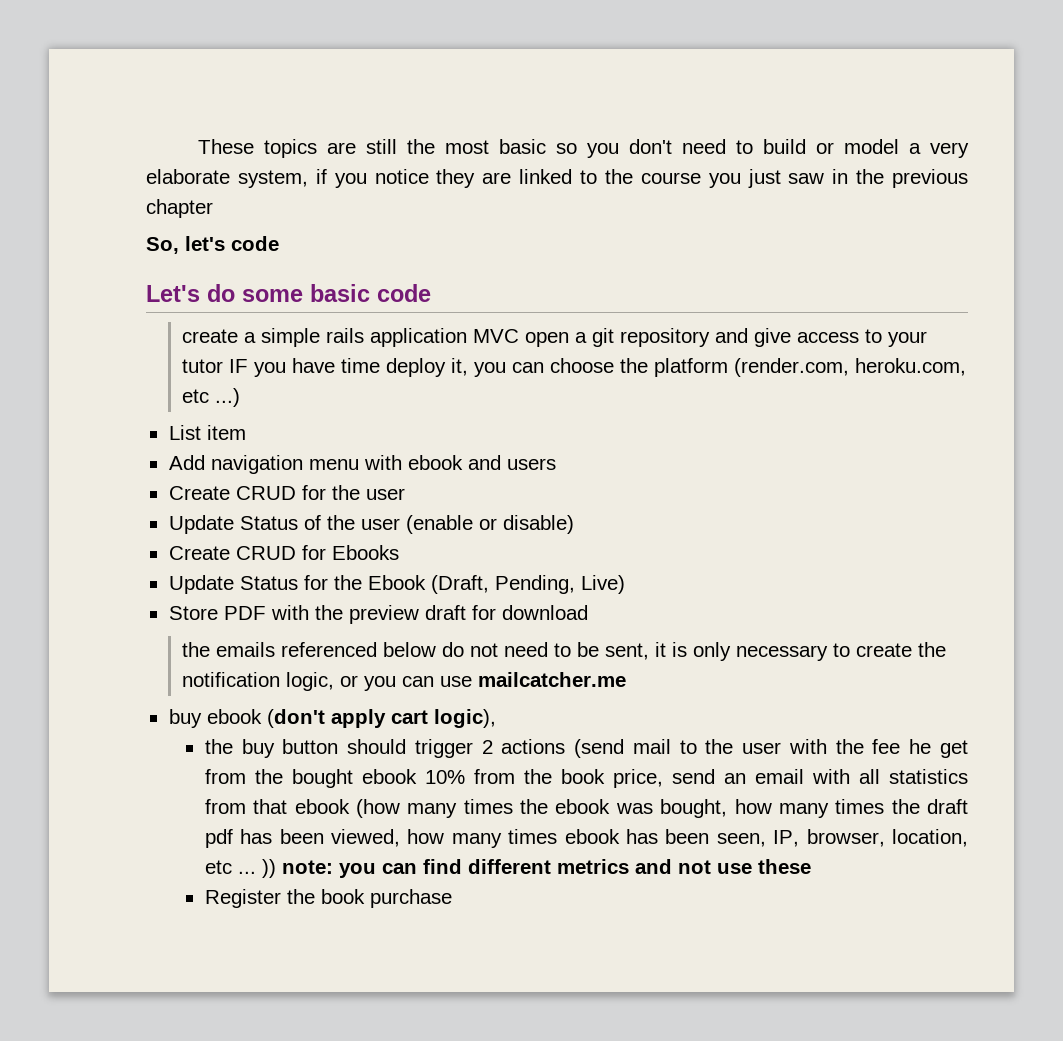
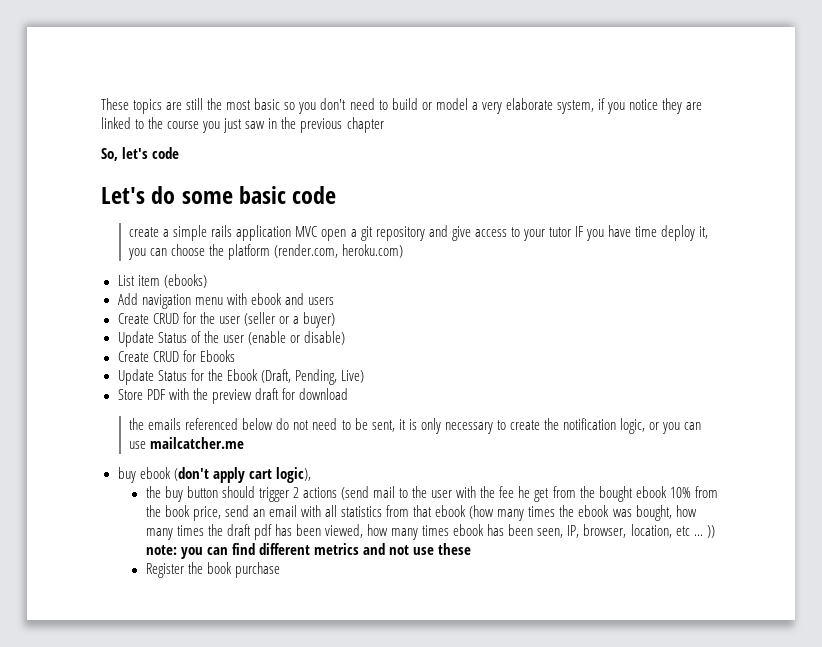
- create a simple rails application MVC open a git repository and give access to your tutor IF you have time deploy it, you can choose the platform (render.com, heroku.com, etc ...)
+ create a simple rails application MVC open a git repository and give access to your tutor IF you have time deploy it, you can choose the platform (render.com, heroku.com)
- List item
+ List item (ebooks)
- Create CRUD for the user
+ Create CRUD for the user (seller or a buyer)

